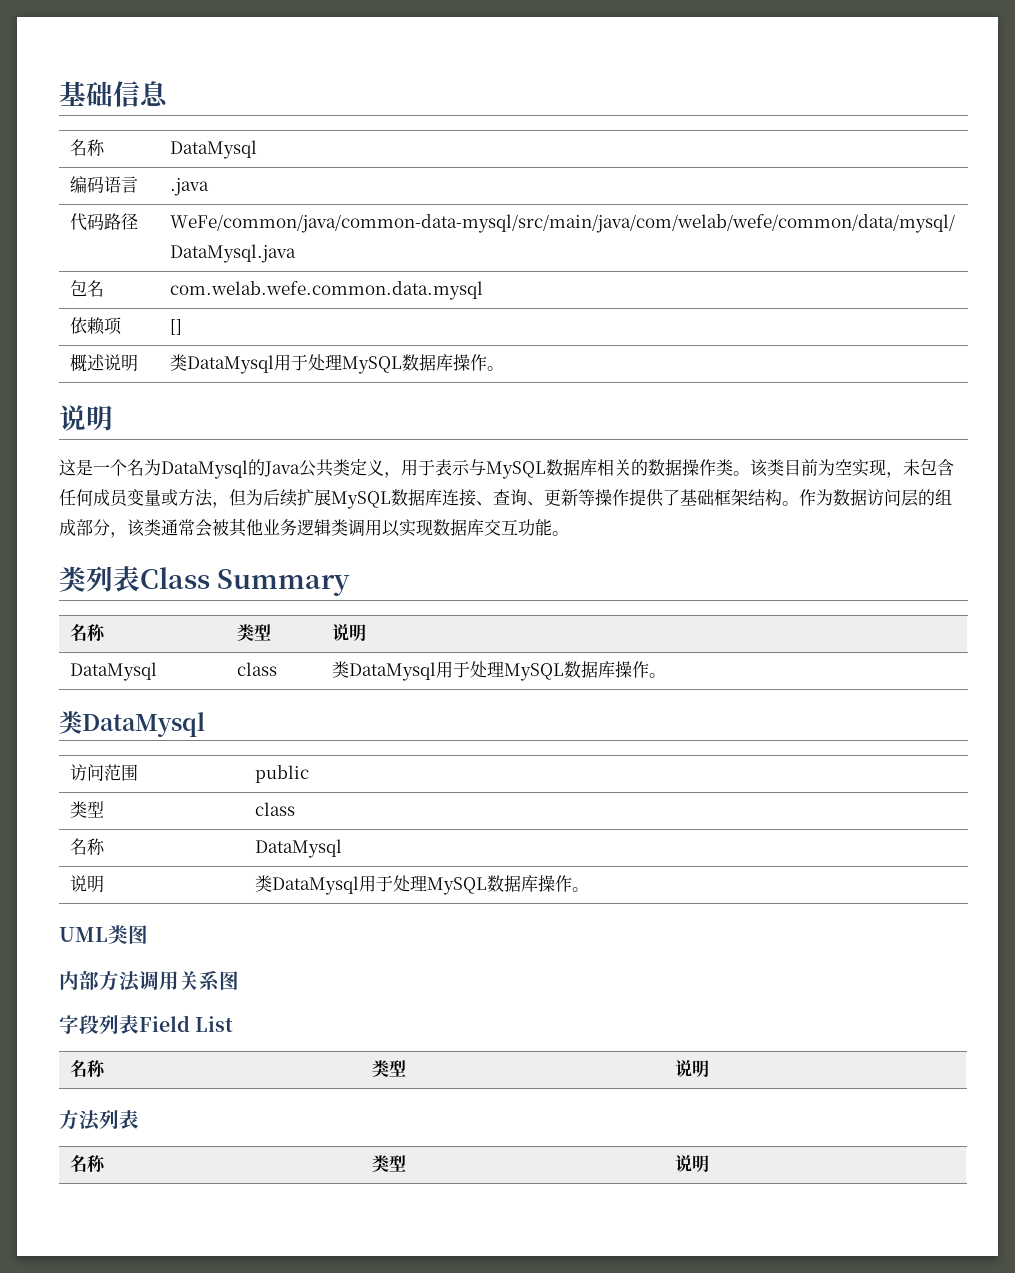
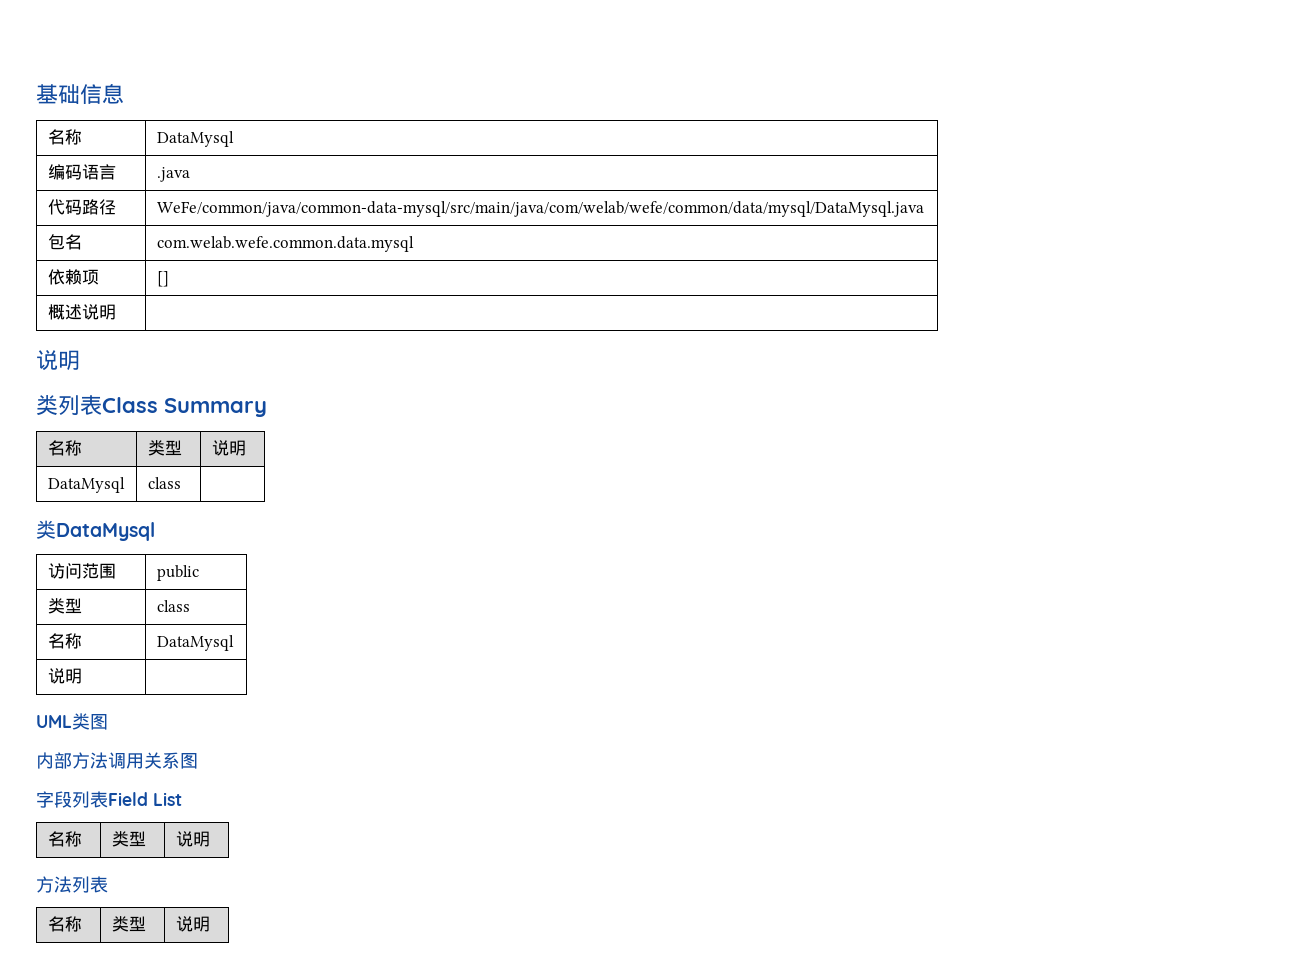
- 概述说明 | 类DataMysql用于处理MySQL数据库操作。
+ 概述说明 |
  说明
- 这是一个名为DataMysql的Java公共类定义，用于表示与MySQL数据库相关的数据操作类。该类目前为空实现，未包含任何成员变量或方法，但为后续扩展MySQL数据库连接、查询、更新等操作提供了基础框架结构。作为数据访问层的组成部分，该类通常会被其他业务逻辑类调用以实现数据库交互功能。
- DataMysql | class | 类DataMysql用于处理MySQL数据库操作。
+ DataMysql | class |
  类型 | class
  名称 | DataMysql
- 说明 | 类DataMysql用于处理MySQL数据库操作。
+ 说明 |

